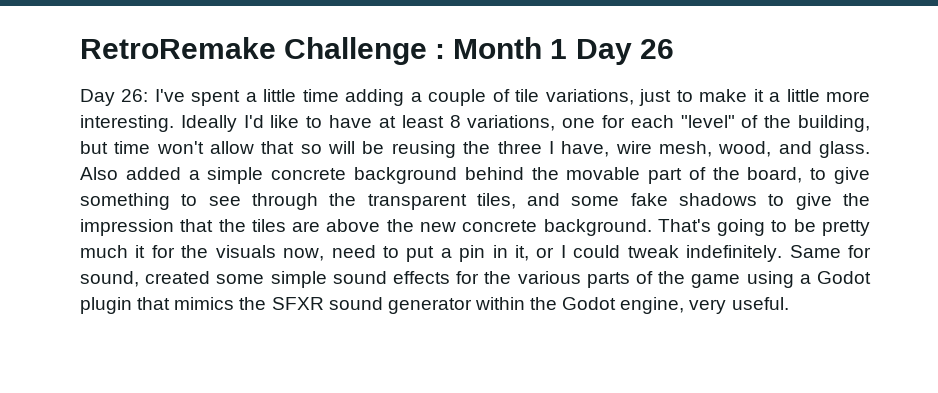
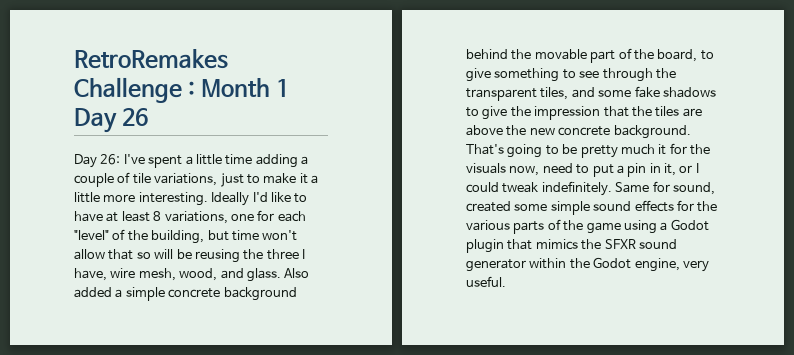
- RetroRemake Challenge : Month 1 Day 26
+ RetroRemakes Challenge : Month 1 Day 26

